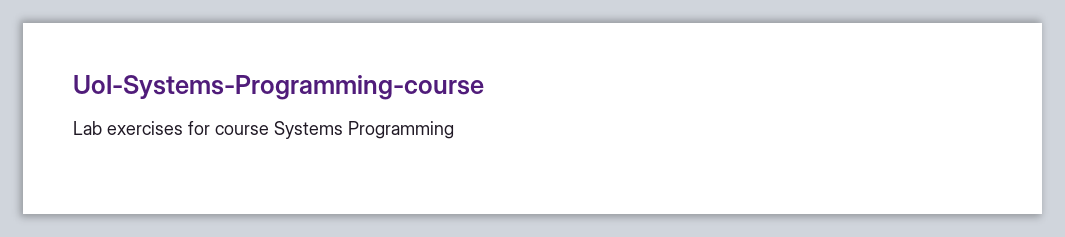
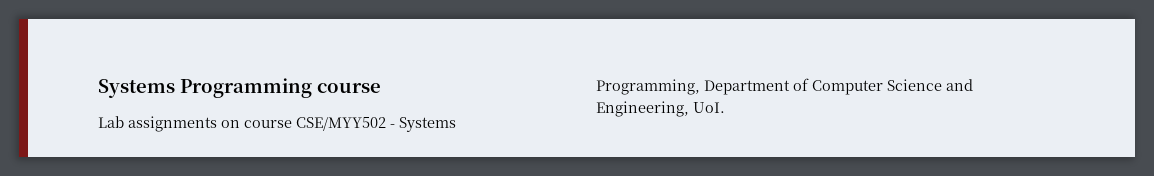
- UoI-Systems-Programming-course
- Lab exercises for course Systems Programming
+ Systems Programming course
+ Lab assignments on course CSE/MYY502 - Systems Programming, Department of Computer Science and Engineering, UoI.

